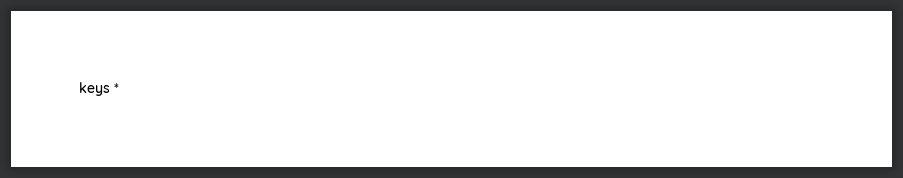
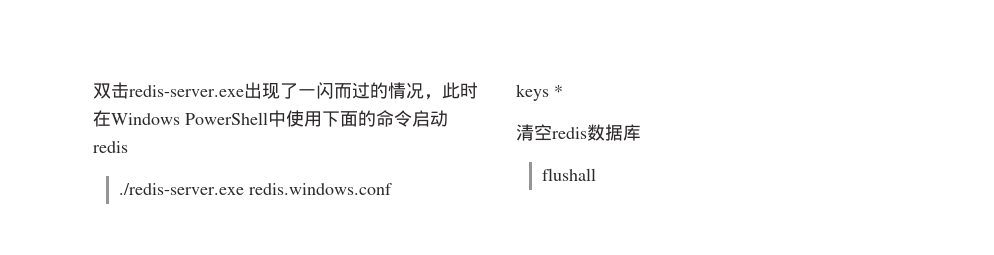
+ 双击redis-server.exe出现了一闪而过的情况，此时在Windows PowerShell中使用下面的命令启动redis
+ ./redis-server.exe redis.windows.conf
  keys *
+ 清空redis数据库
+ flushall

